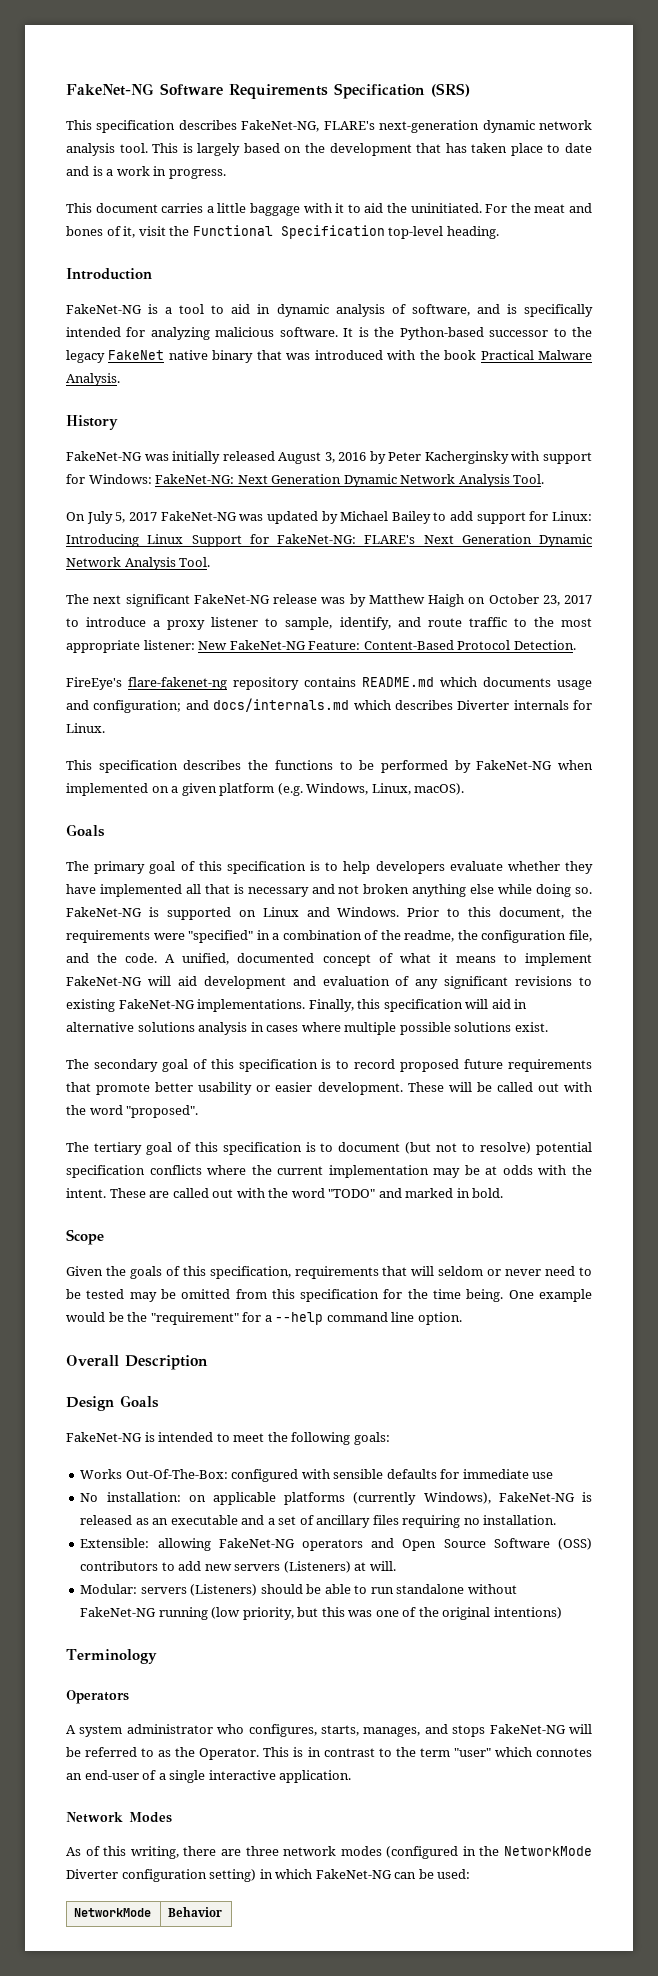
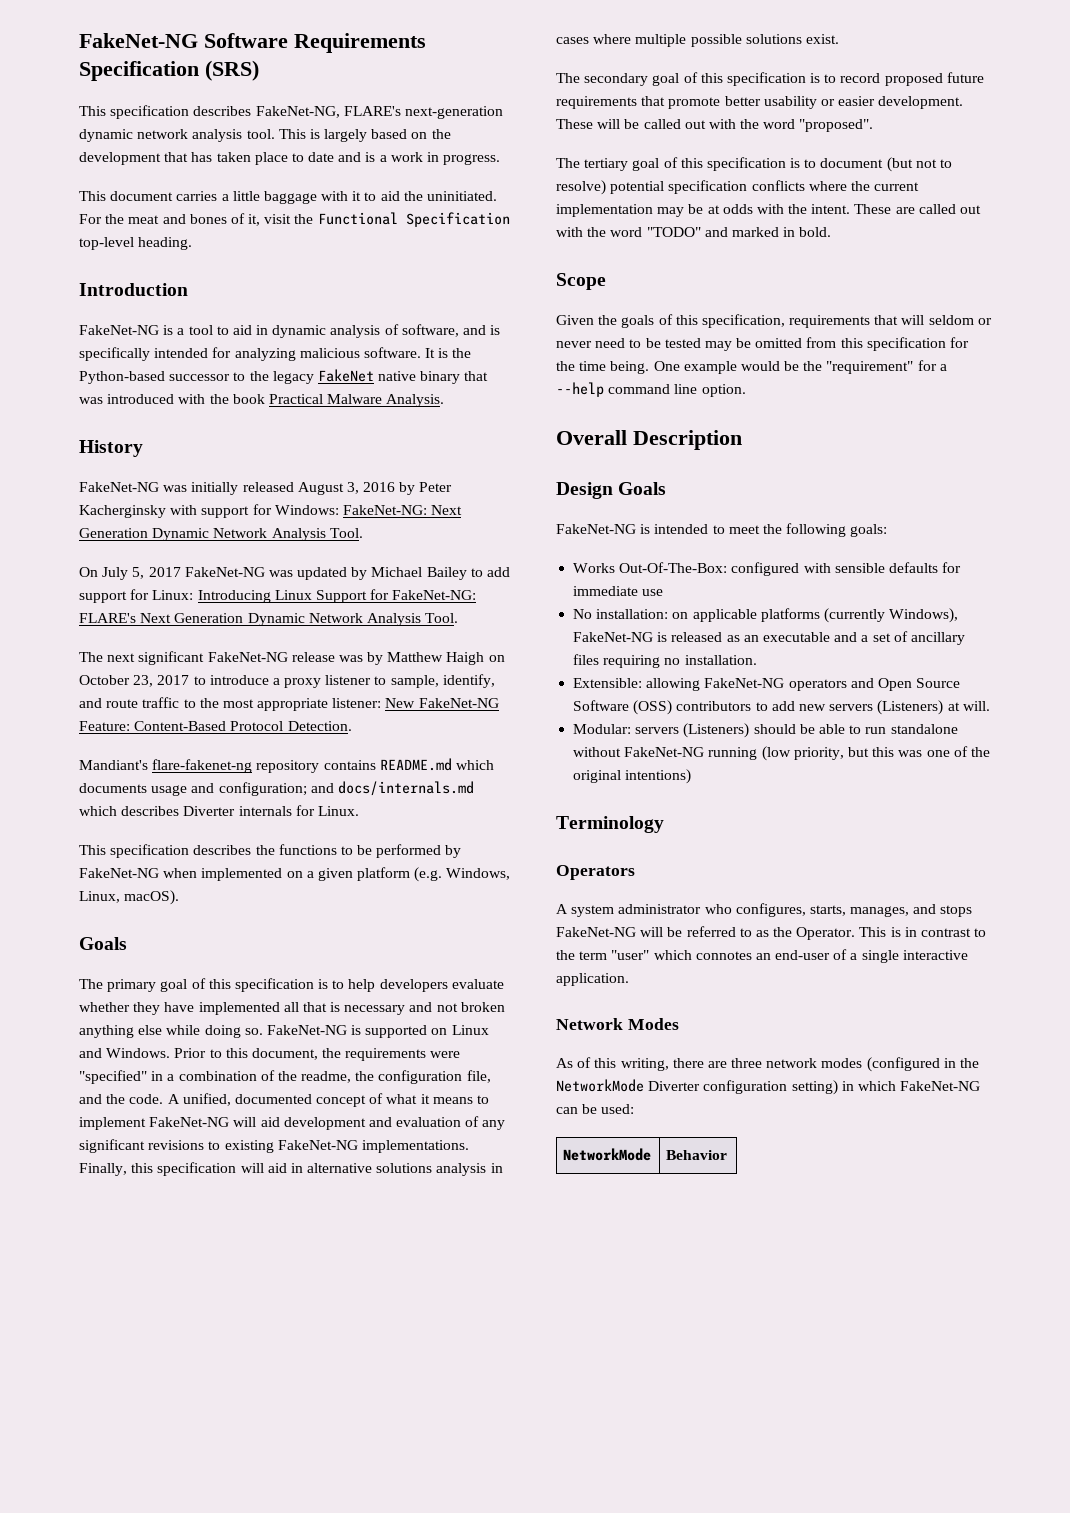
- FireEye's flare-fakenet-ng repository contains README.md which documents usage and configuration; and docs/internals.md which describes Diverter internals for Linux.
+ Mandiant's flare-fakenet-ng repository contains README.md which documents usage and configuration; and docs/internals.md which describes Diverter internals for Linux.

